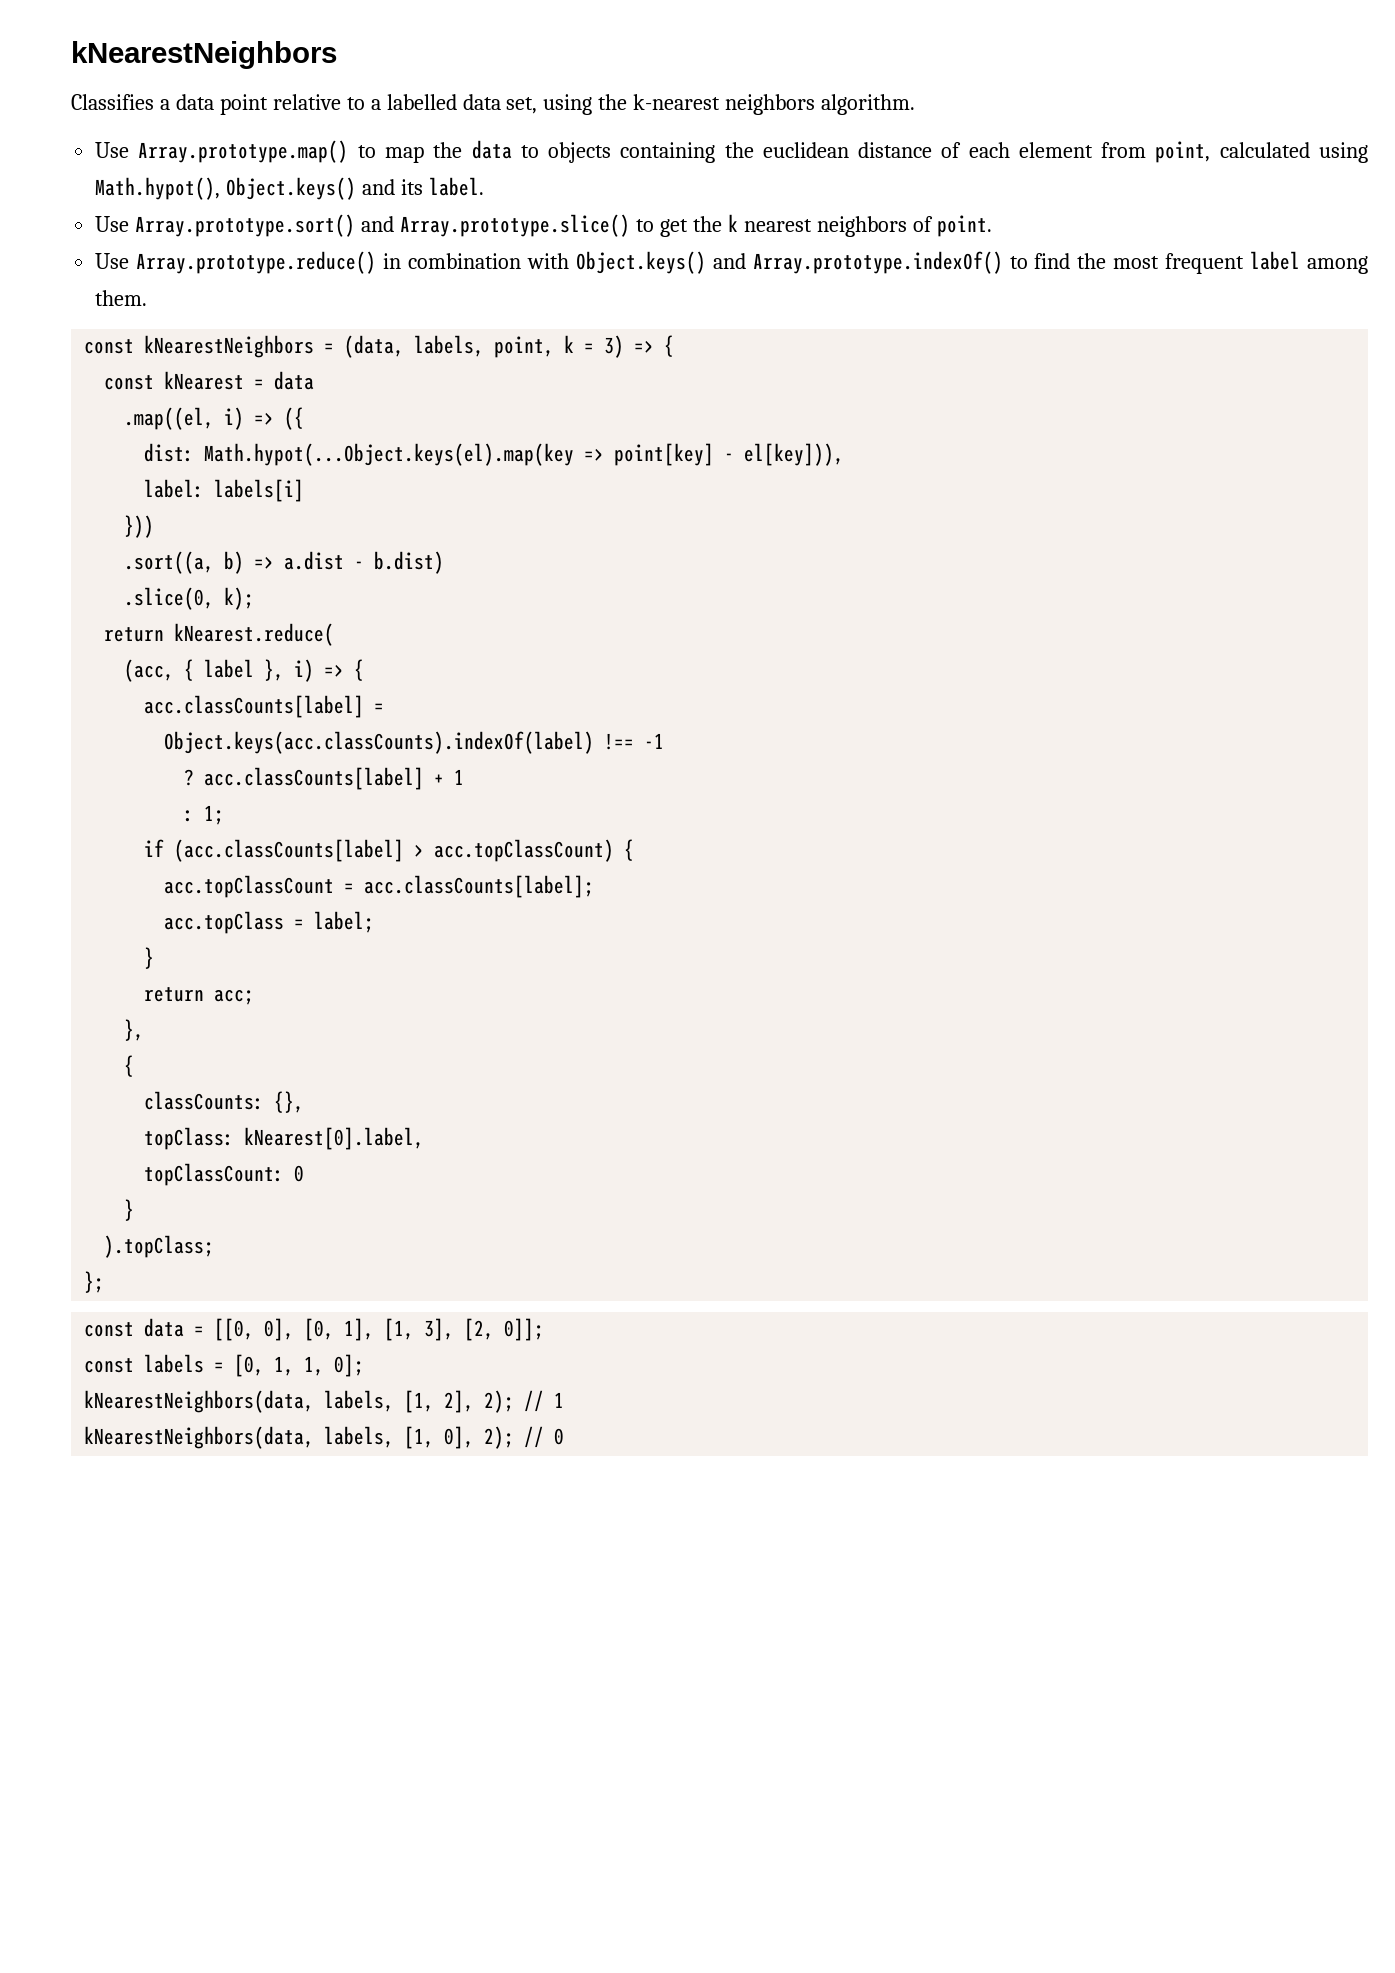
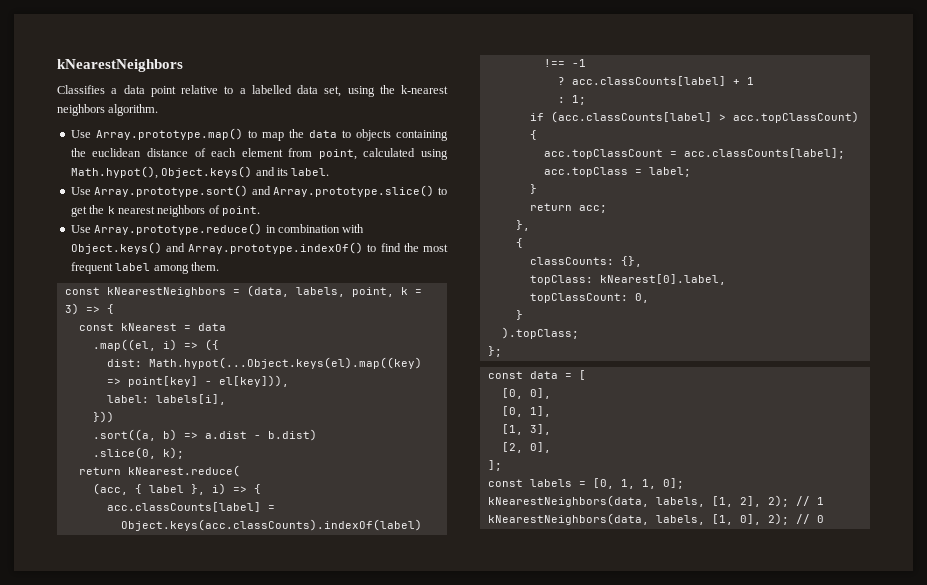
- dist: Math.hypot(...Object.keys(el).map(key => point[key] - el[key])),
+ dist: Math.hypot(...Object.keys(el).map((key) => point[key] - el[key])),
- label: labels[i]
+ label: labels[i],
- topClassCount: 0
+ topClassCount: 0,
- const data = [[0, 0], [0, 1], [1, 3], [2, 0]];
+ const data = [
+ [0, 0],
+ [0, 1],
+ [1, 3],
+ [2, 0],
+ ];

